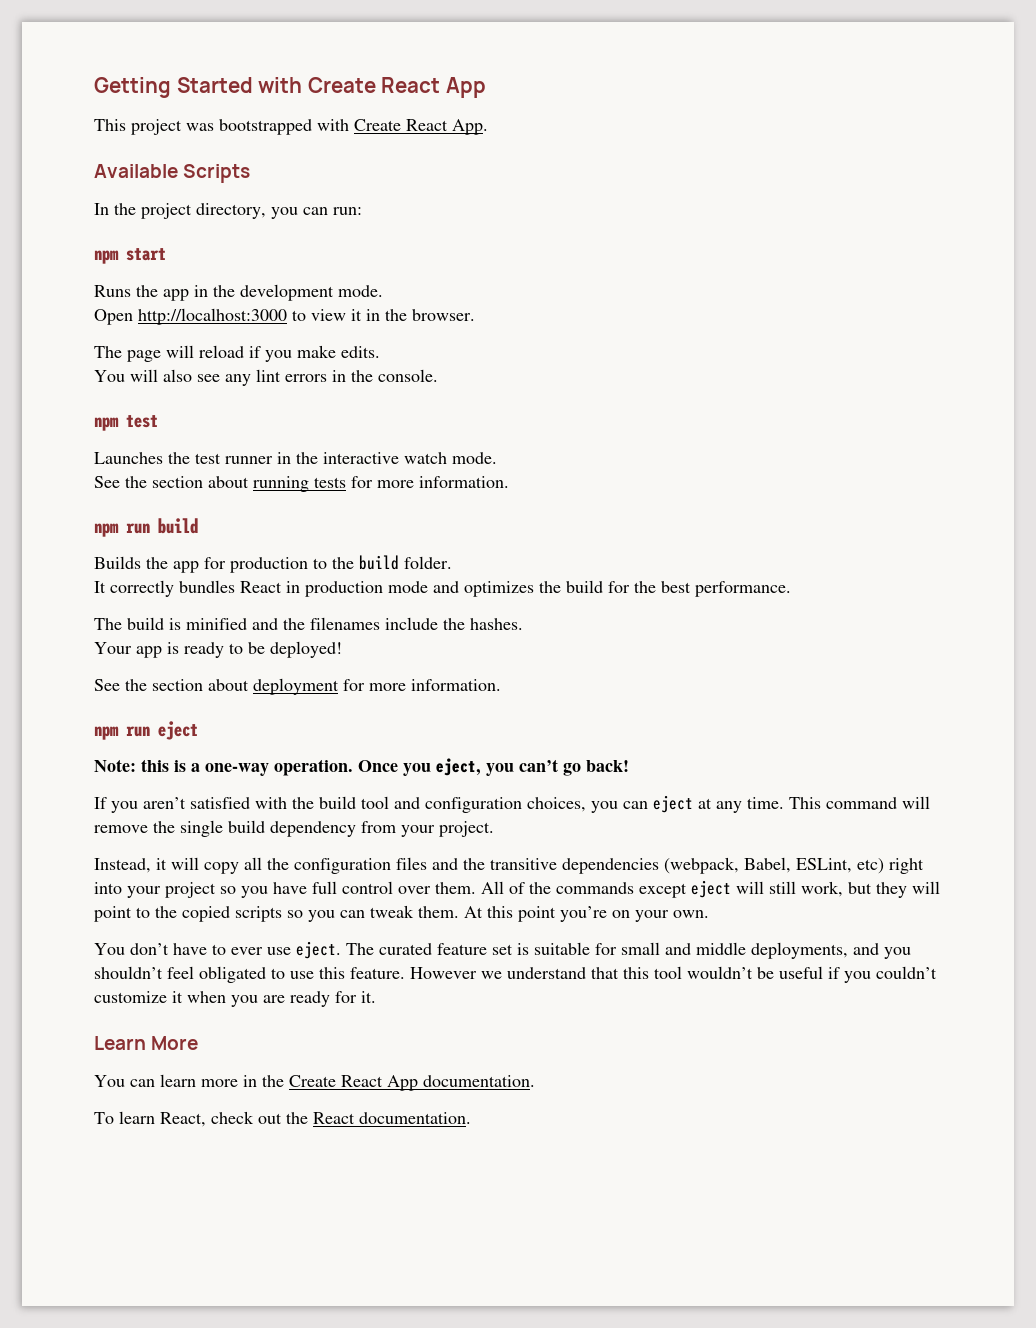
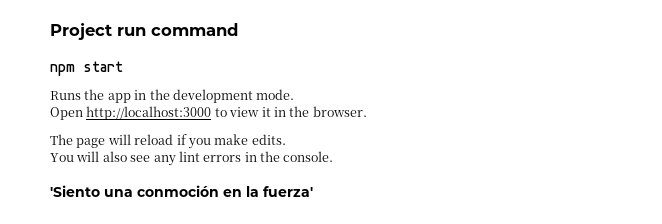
- Getting Started with Create React App
- This project was bootstrapped with Create React App.
- Available Scripts
- In the project directory, you can run:
+ Project run command
- npm test
- Launches the test runner in the interactive watch mode.
- See the section about running tests for more information.
- npm run build
- Builds the app for production to the build folder.
- It correctly bundles React in production mode and optimizes the build for the best performance.
- The build is minified and the filenames include the hashes.
- Your app is ready to be deployed!
- See the section about deployment for more information.
- npm run eject
- Note: this is a one-way operation. Once you eject, you can’t go back!
- If you aren’t satisfied with the build tool and configuration choices, you can eject at any time. This command will remove the single build dependency from your project.
- Instead, it will copy all the configuration files and the transitive dependencies (webpack, Babel, ESLint, etc) right into your project so you have full control over them. All of the commands except eject will still work, but they will point to the copied scripts so you can tweak them. At this point you’re on your own.
- You don’t have to ever use eject. The curated feature set is suitable for small and middle deployments, and you shouldn’t feel obligated to use this feature. However we understand that this tool wouldn’t be useful if you couldn’t customize it when you are ready for it.
- Learn More
- You can learn more in the Create React App documentation.
- To learn React, check out the React documentation.
+ 'Siento una conmoción en la fuerza'

